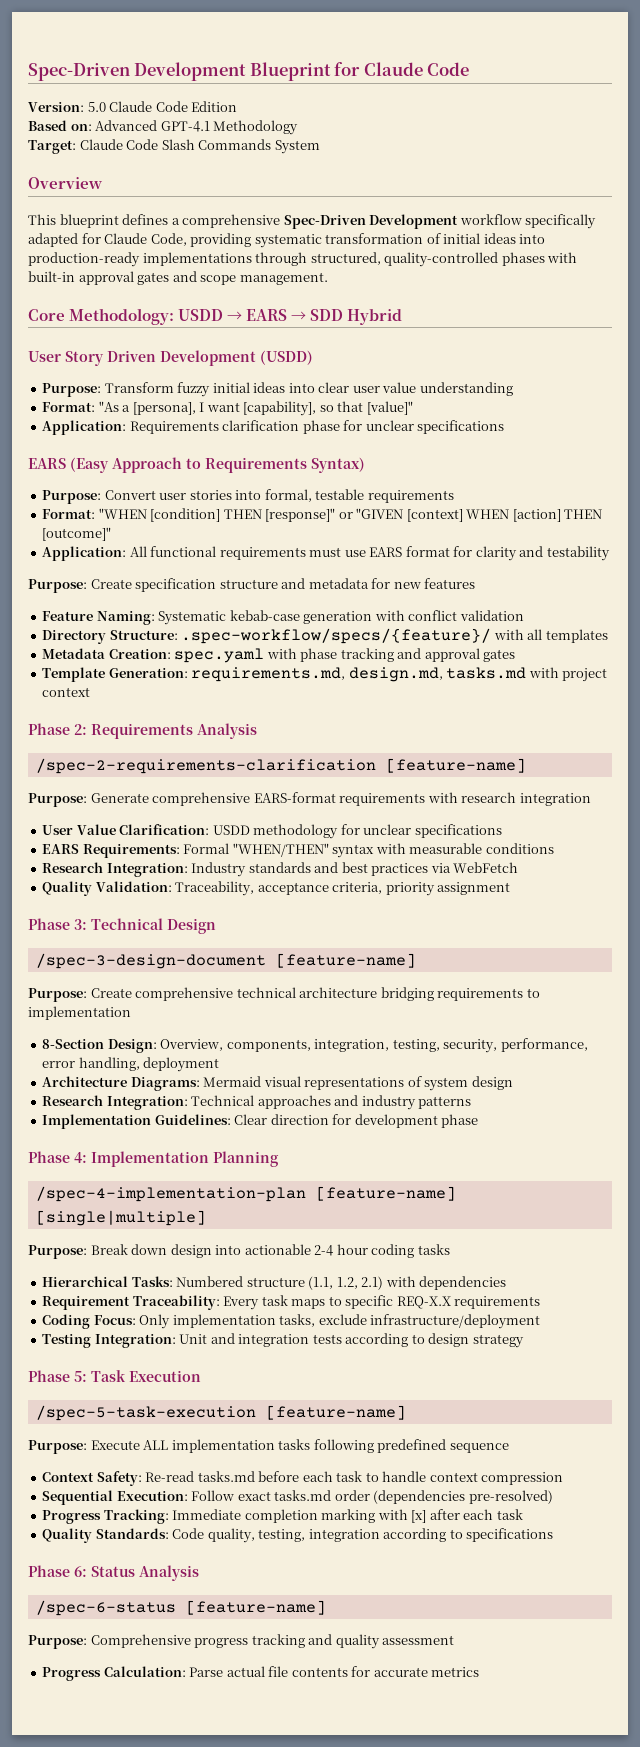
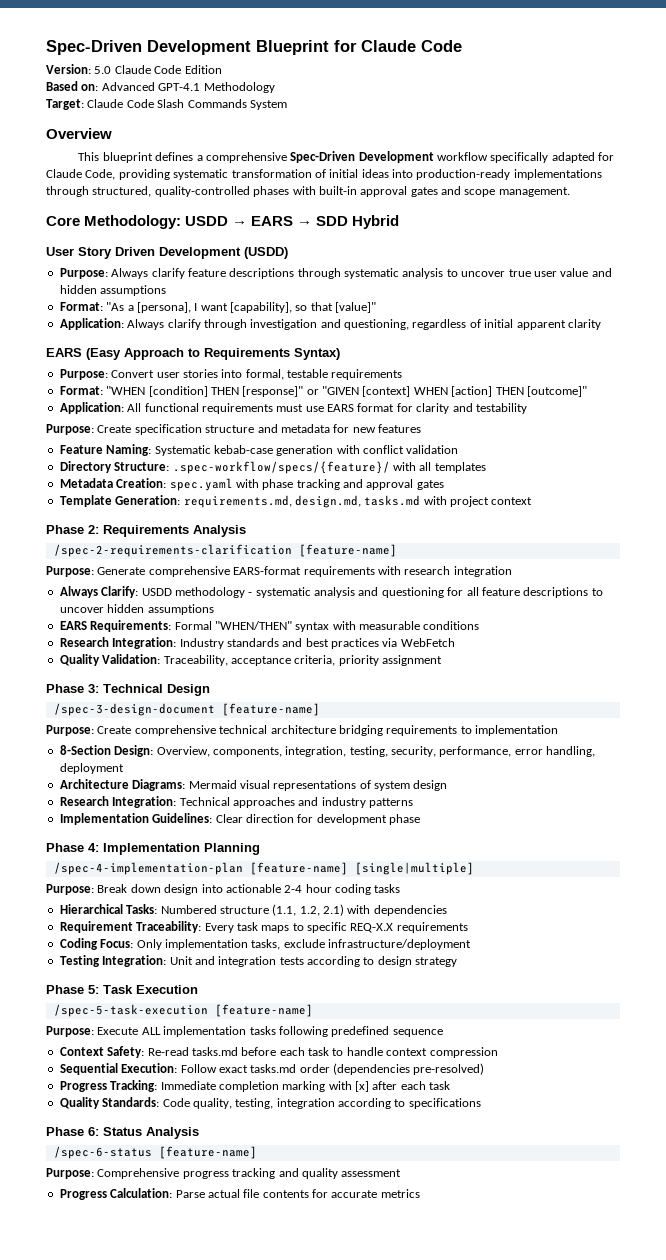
- Purpose: Transform fuzzy initial ideas into clear user value understanding
+ Purpose: Always clarify feature descriptions through systematic analysis to uncover true user value and hidden assumptions
- Application: Requirements clarification phase for unclear specifications
+ Application: Always clarify through investigation and questioning, regardless of initial apparent clarity
- User Value Clarification: USDD methodology for unclear specifications
+ Always Clarify: USDD methodology - systematic analysis and questioning for all feature descriptions to uncover hidden assumptions

